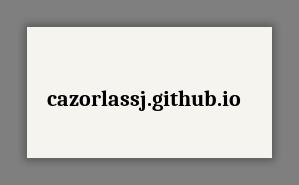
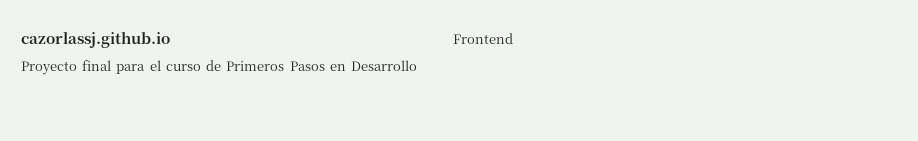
+ Proyecto final para el curso de Primeros Pasos en Desarrollo Frontend

